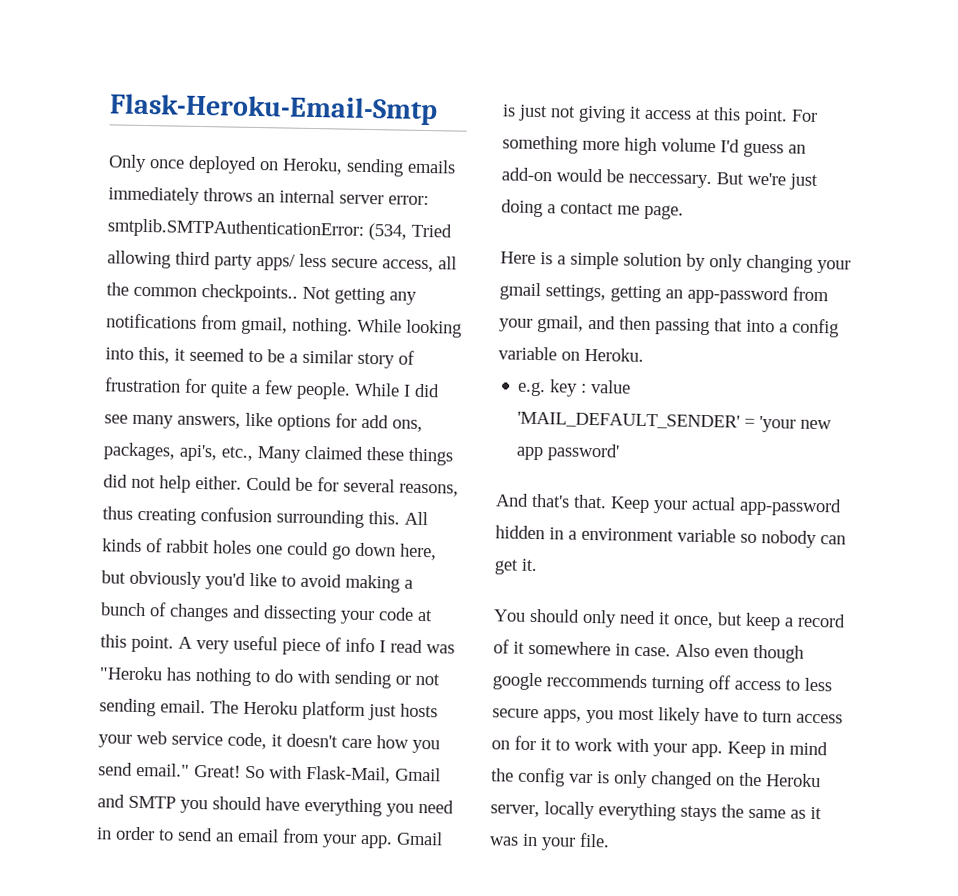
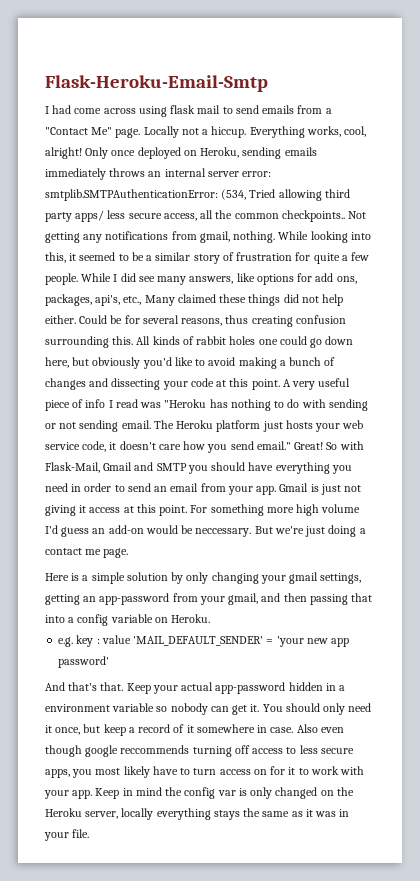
+ I had come across using flask mail to send emails from a "Contact Me" page. Locally not a hiccup. Everything works, cool, alright!
- Keep your actual app-password hidden in a environment variable so nobody can get it.
- You should only need it once, but keep a record of it somewhere in case.
+ Keep your actual app-password hidden in a environment variable so nobody can get it. You should only need it once, but keep a record of it somewhere in case.

